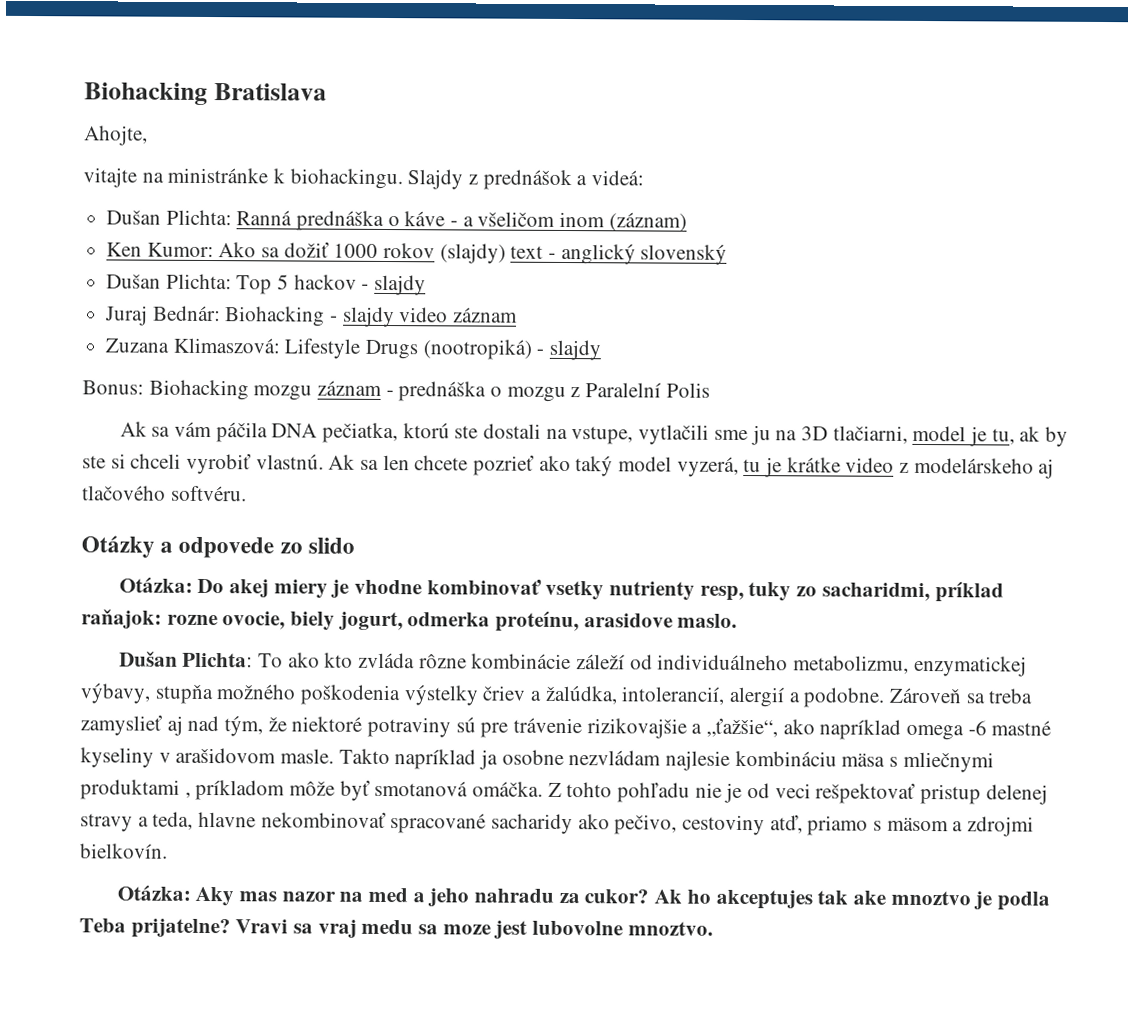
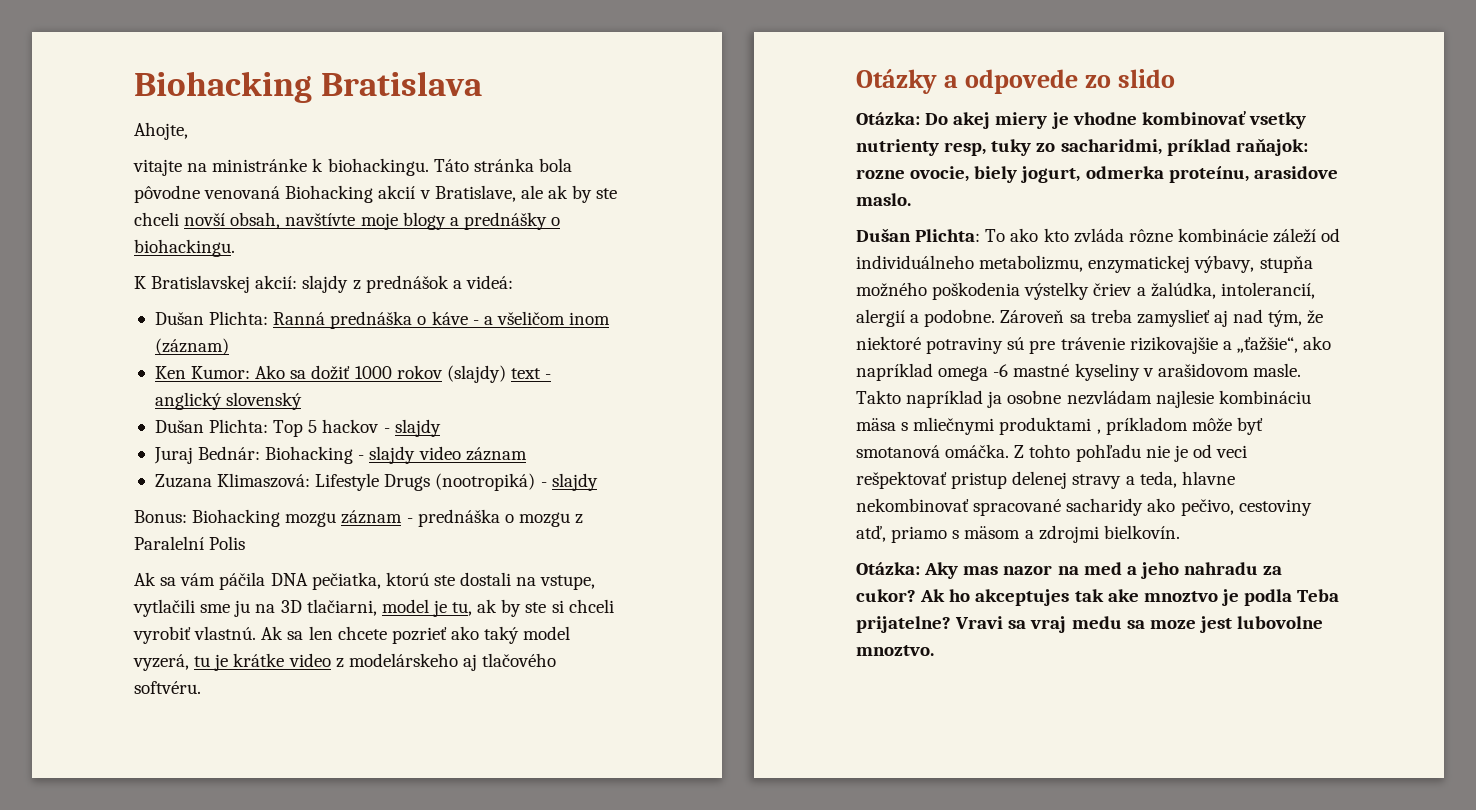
- Slajdy z prednášok a videá:
+ Táto stránka bola pôvodne venovaná Biohacking akcií v Bratislave, ale ak by ste chceli novší obsah, navštívte moje blogy a prednášky o biohackingu.
+ K Bratislavskej akcií: slajdy z prednášok a videá:

